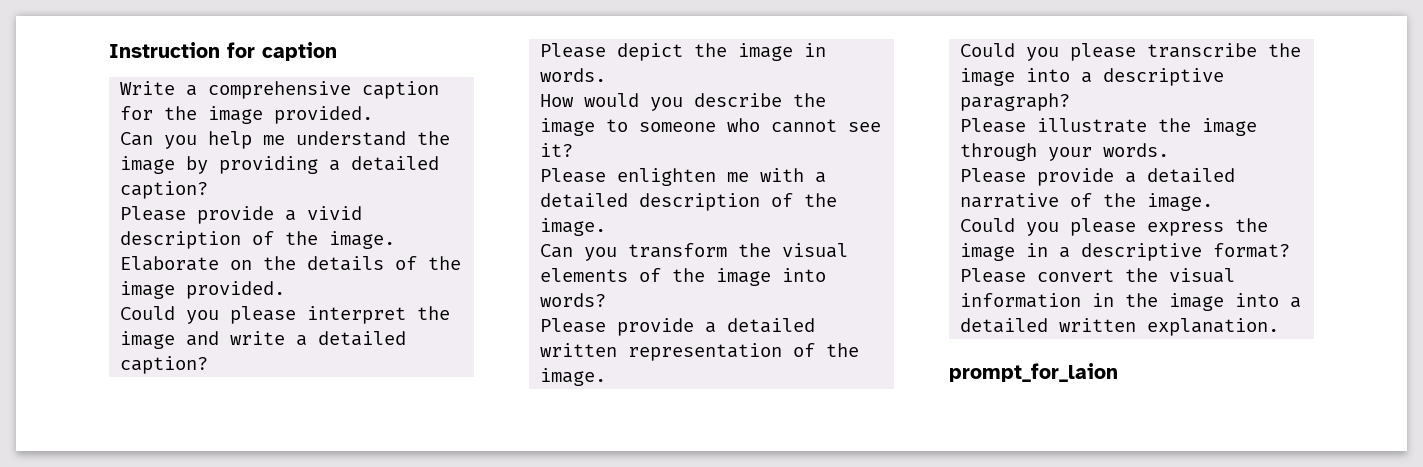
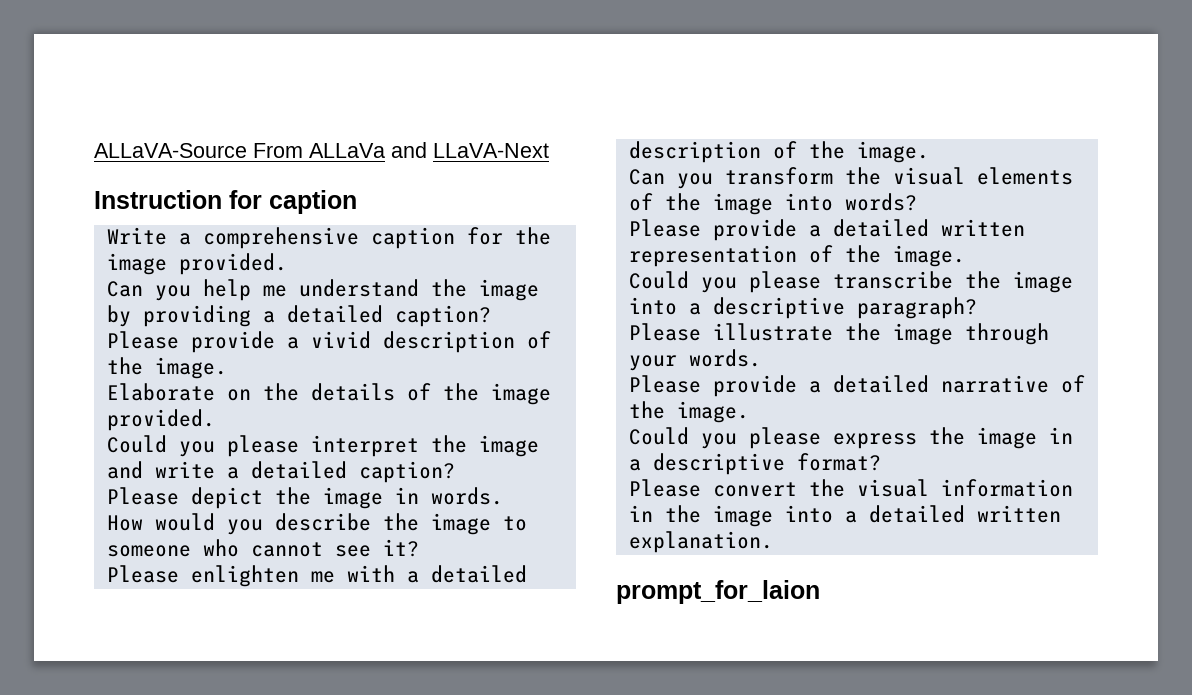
+ ALLaVA-Source From ALLaVa and LLaVA-Next

